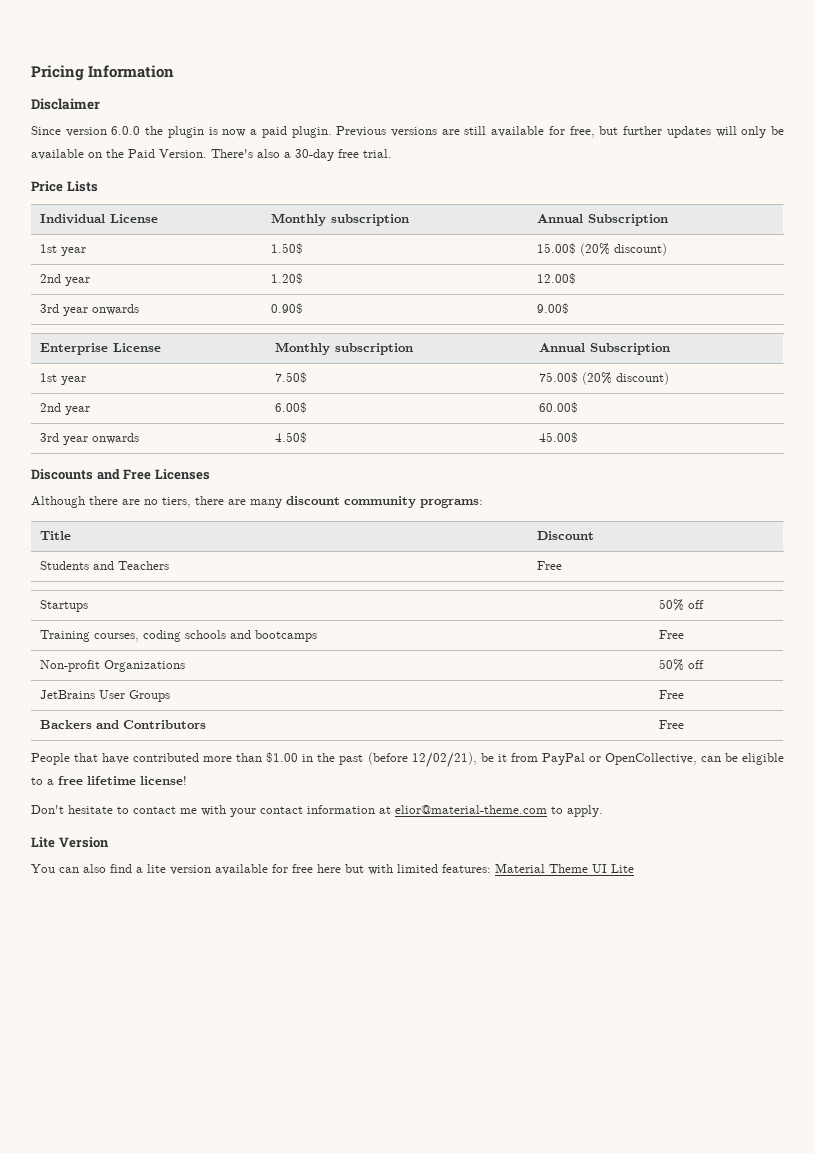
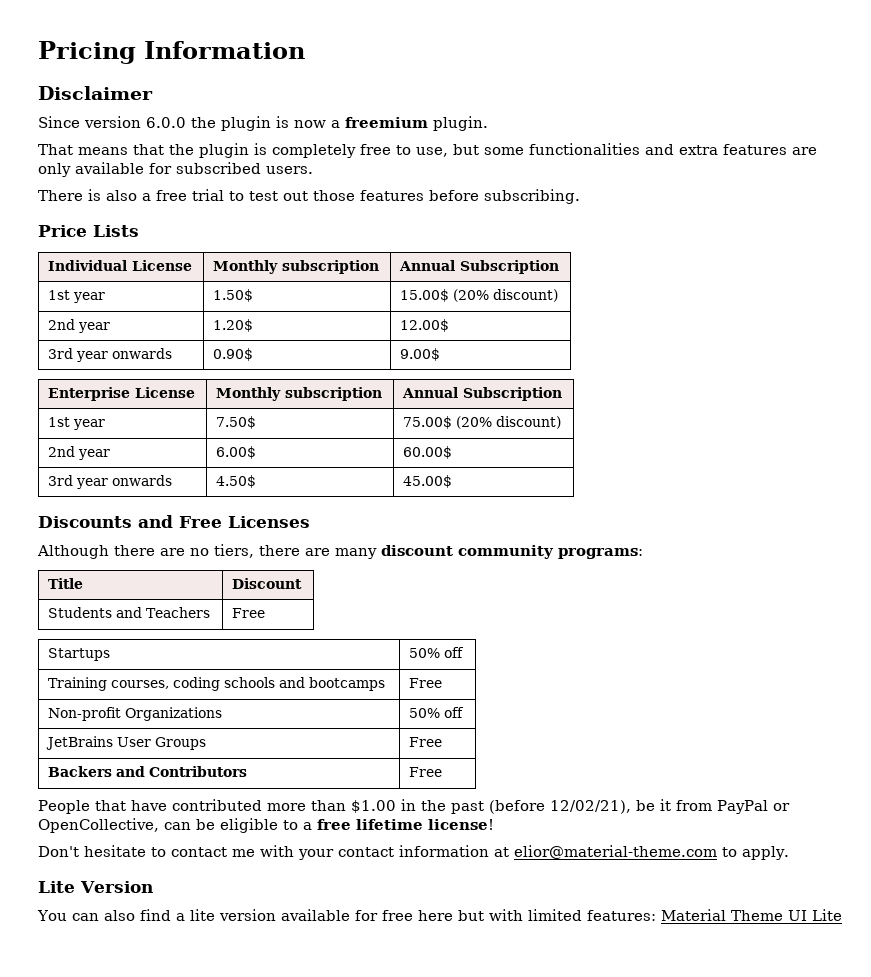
- Since version 6.0.0 the plugin is now a paid plugin. Previous versions are still available for free, but further updates will only be available on the Paid Version. There's also a 30-day free trial.
+ Since version 6.0.0 the plugin is now a freemium plugin.
+ That means that the plugin is completely free to use, but some functionalities and extra features are only available for subscribed users.
+ There is also a free trial to test out those features before subscribing.

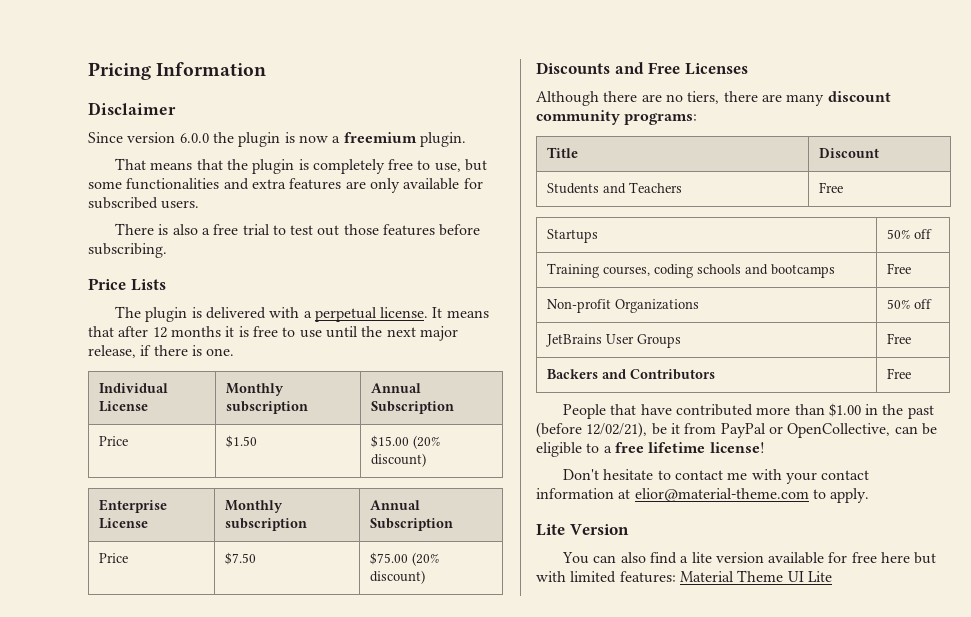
+ The plugin is delivered with a perpetual license. It means that after 12 months it is free to use until the next major release, if there is one.
- 1st year | 1.50$ | 15.00$ (20% discount)
- 2nd year | 1.20$ | 12.00$
- 3rd year onwards | 0.90$ | 9.00$
+ Price | $1.50 | $15.00 (20% discount)
- 1st year | 7.50$ | 75.00$ (20% discount)
- 2nd year | 6.00$ | 60.00$
- 3rd year onwards | 4.50$ | 45.00$
+ Price | $7.50 | $75.00 (20% discount)

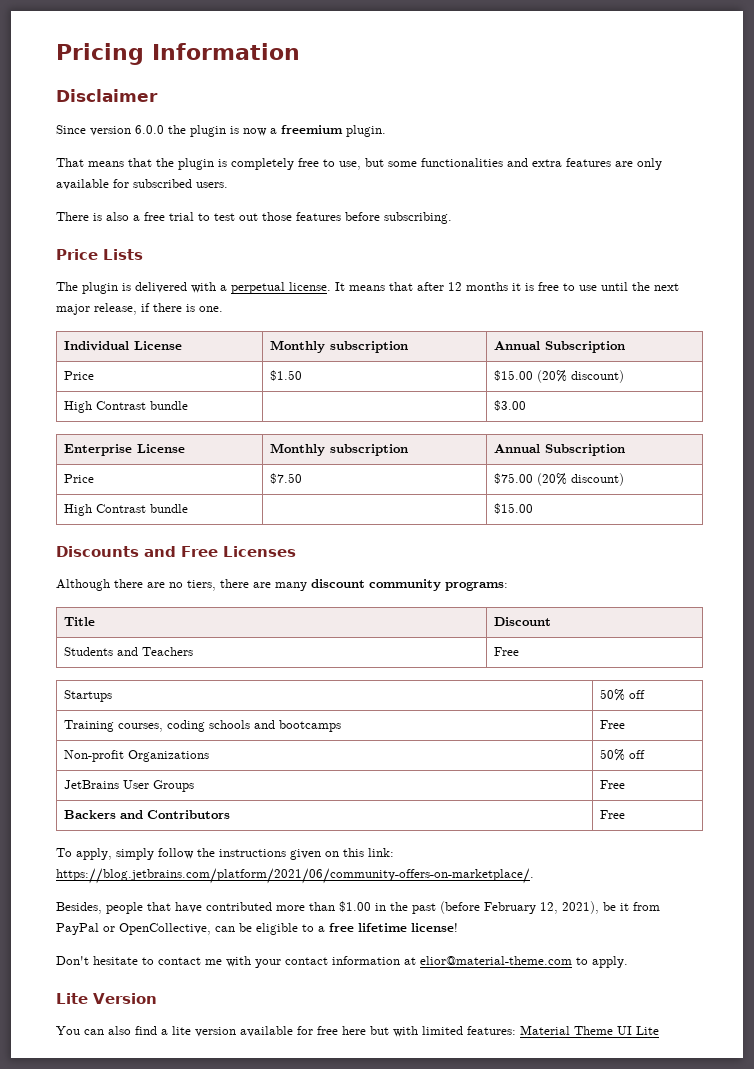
+ High Contrast bundle | | $3.00
+ High Contrast bundle | | $15.00
- People that have contributed more than $1.00 in the past (before 12/02/21), be it from PayPal or OpenCollective, can be eligible to a free lifetime license!
+ To apply, simply follow the instructions given on this link: https://blog.jetbrains.com/platform/2021/06/community-offers-on-marketplace/.
+ Besides, people that have contributed more than $1.00 in the past (before February 12, 2021), be it from PayPal or OpenCollective, can be eligible to a free lifetime license!

